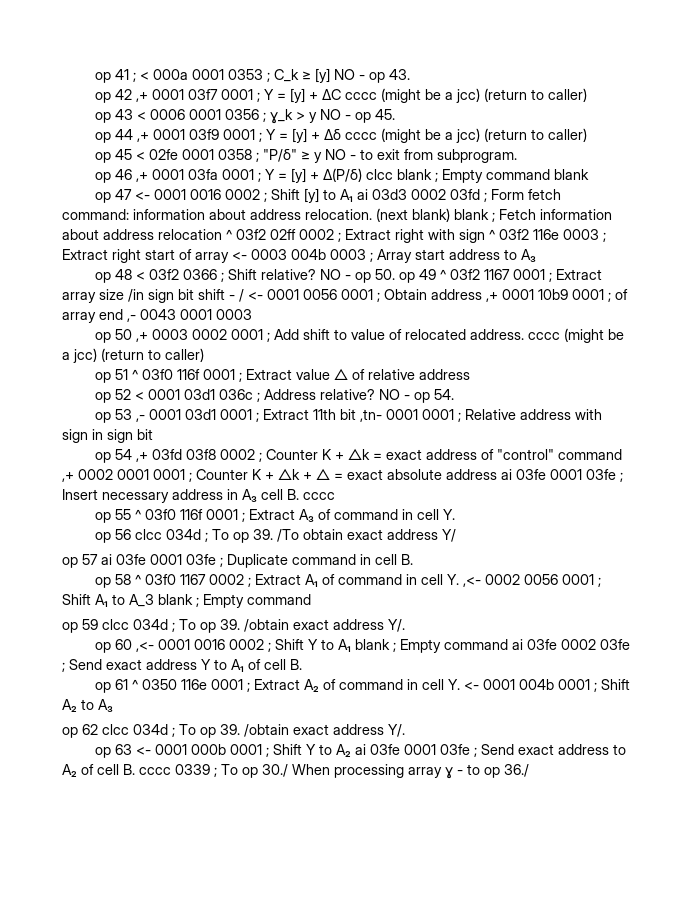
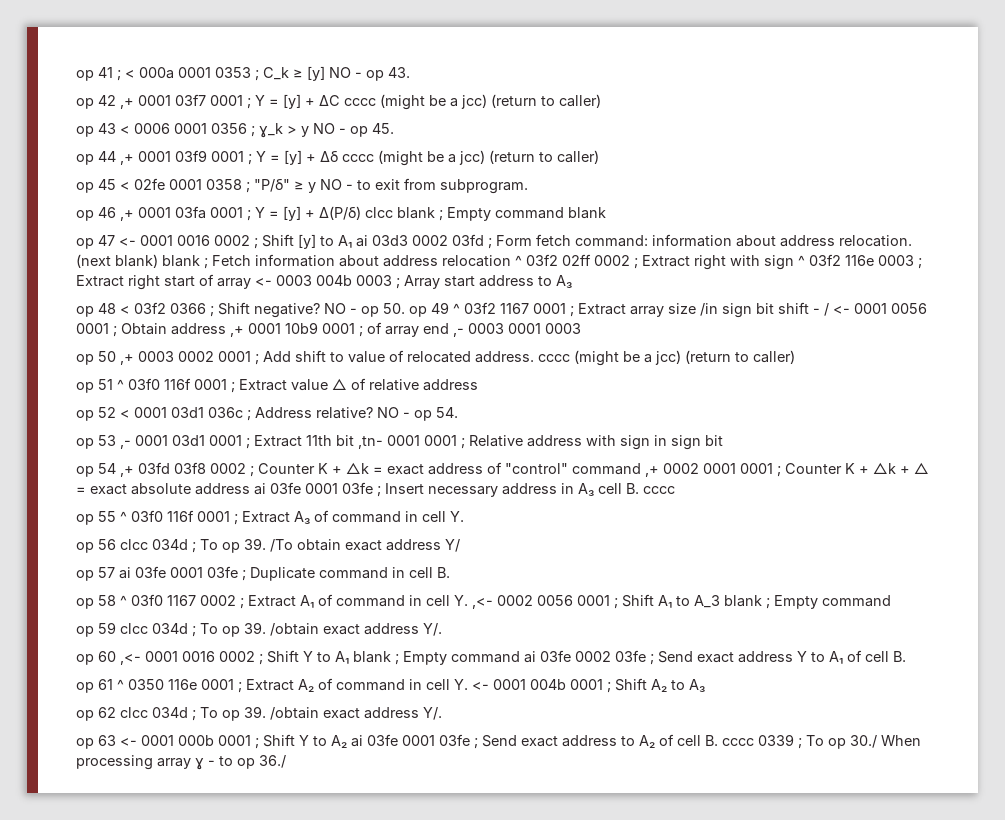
- op 48 < 03f2 0366 ; Shift relative?
+ op 48 < 03f2 0366 ; Shift negative?
- NO - op 50. op 49 ^ 03f2 1167 0001 ; Extract array size /in sign bit shift - / <- 0001 0056 0001 ; Obtain address ,+ 0001 10b9 0001 ; of array end ,- 0043 0001 0003
+ NO - op 50. op 49 ^ 03f2 1167 0001 ; Extract array size /in sign bit shift - / <- 0001 0056 0001 ; Obtain address ,+ 0001 10b9 0001 ; of array end ,- 0003 0001 0003

